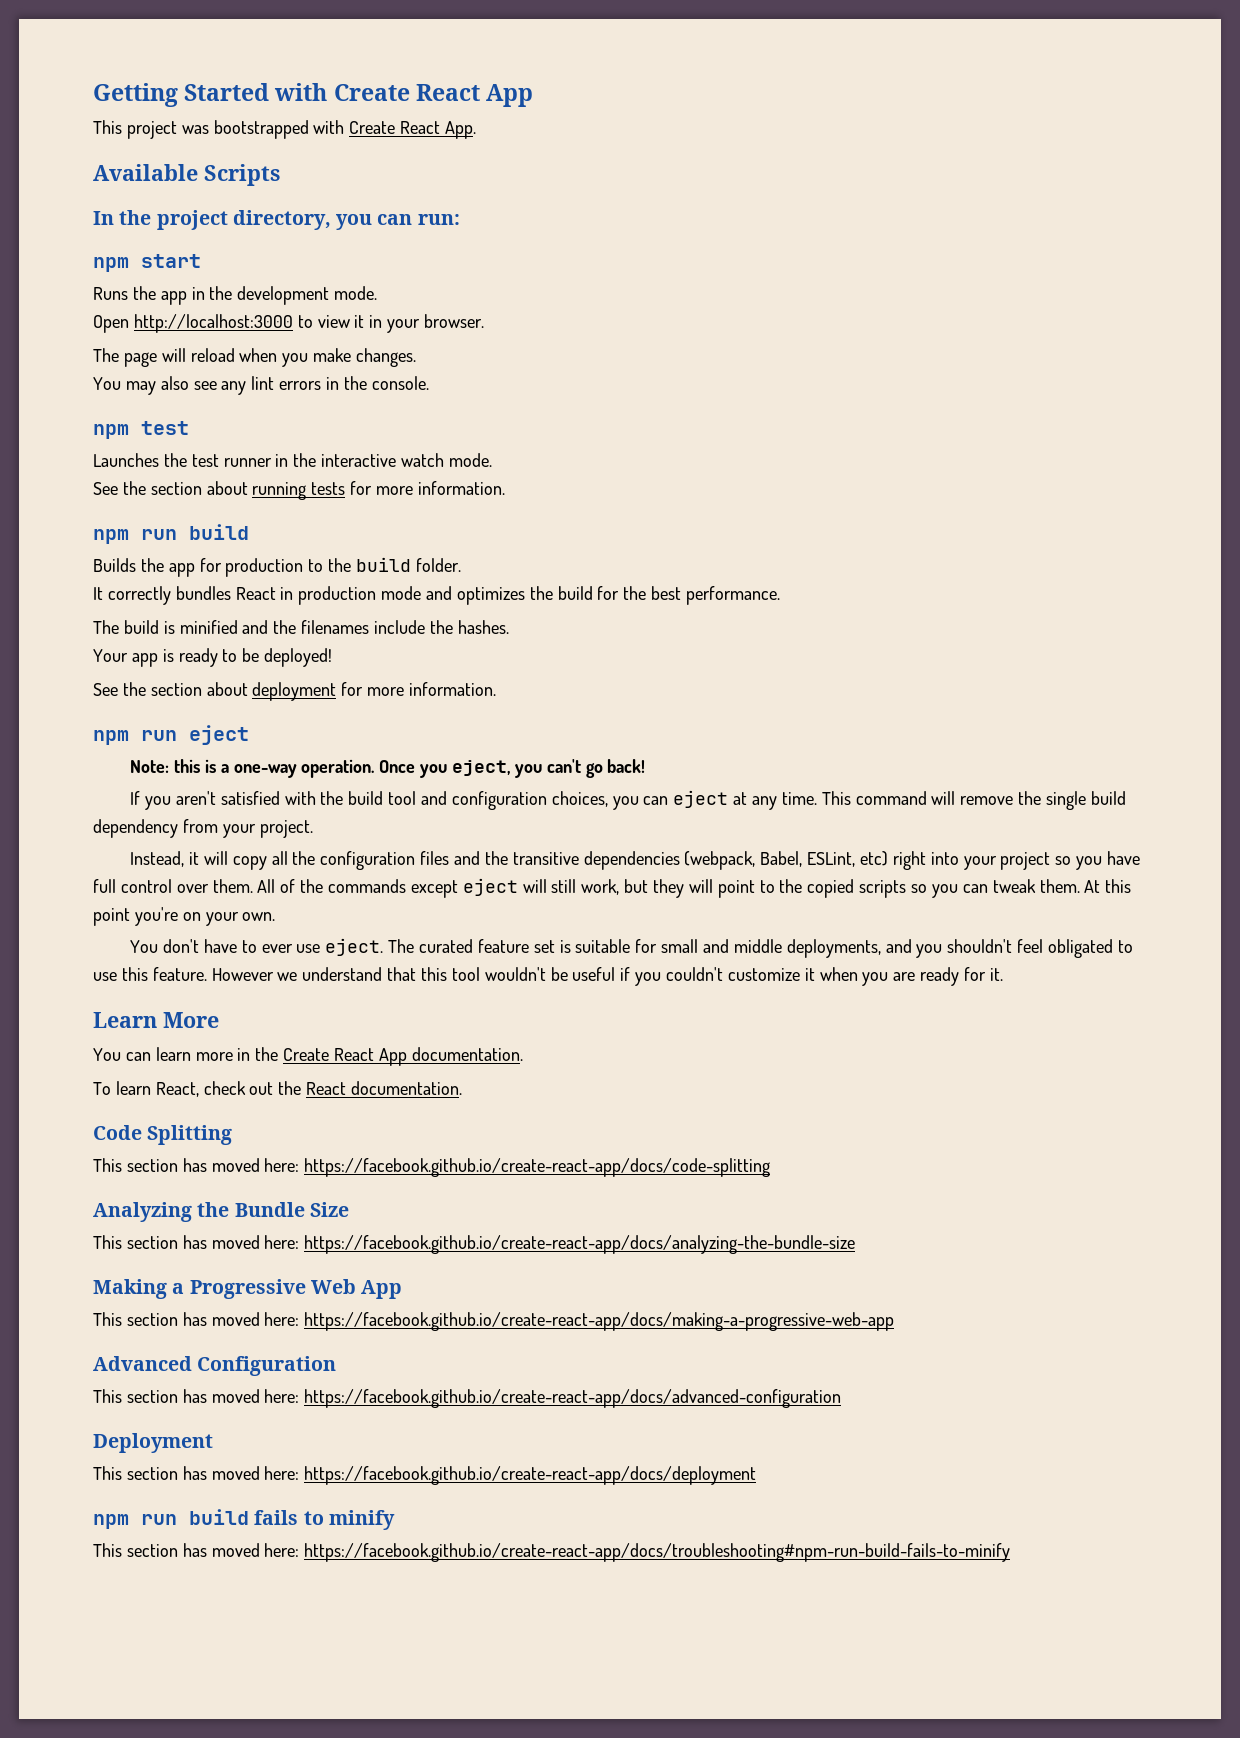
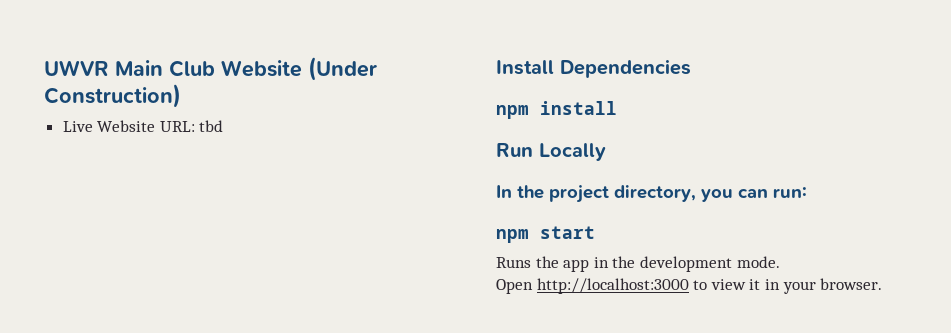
- Getting Started with Create React App
- This project was bootstrapped with Create React App.
- Available Scripts
+ UWVR Main Club Website (Under Construction)
+ Live Website URL: tbd
+ Install Dependencies
+ npm install
+ Run Locally
- The page will reload when you make changes.
- You may also see any lint errors in the console.
- npm test
- Launches the test runner in the interactive watch mode.
- See the section about running tests for more information.
- npm run build
- Builds the app for production to the build folder.
- It correctly bundles React in production mode and optimizes the build for the best performance.
- The build is minified and the filenames include the hashes.
- Your app is ready to be deployed!
- See the section about deployment for more information.
- npm run eject
- Note: this is a one-way operation. Once you eject, you can't go back!
- If you aren't satisfied with the build tool and configuration choices, you can eject at any time. This command will remove the single build dependency from your project.
- Instead, it will copy all the configuration files and the transitive dependencies (webpack, Babel, ESLint, etc) right into your project so you have full control over them. All of the commands except eject will still work, but they will point to the copied scripts so you can tweak them. At this point you're on your own.
- You don't have to ever use eject. The curated feature set is suitable for small and middle deployments, and you shouldn't feel obligated to use this feature. However we understand that this tool wouldn't be useful if you couldn't customize it when you are ready for it.
- Learn More
- You can learn more in the Create React App documentation.
- To learn React, check out the React documentation.
- Code Splitting
- This section has moved here: https://facebook.github.io/create-react-app/docs/code-splitting
- Analyzing the Bundle Size
- This section has moved here: https://facebook.github.io/create-react-app/docs/analyzing-the-bundle-size
- Making a Progressive Web App
- This section has moved here: https://facebook.github.io/create-react-app/docs/making-a-progressive-web-app
- Advanced Configuration
- This section has moved here: https://facebook.github.io/create-react-app/docs/advanced-configuration
- Deployment
- This section has moved here: https://facebook.github.io/create-react-app/docs/deployment
- npm run build fails to minify
- This section has moved here: https://facebook.github.io/create-react-app/docs/troubleshooting#npm-run-build-fails-to-minify

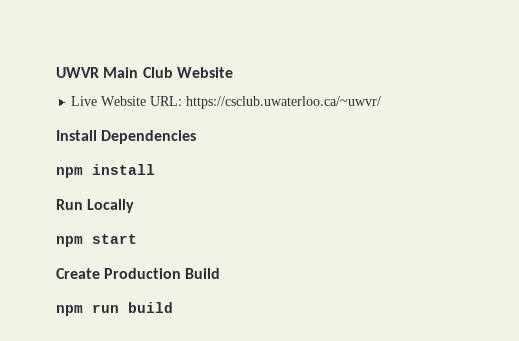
- UWVR Main Club Website (Under Construction)
+ UWVR Main Club Website
- Live Website URL: tbd
+ Live Website URL: https://csclub.uwaterloo.ca/~uwvr/
- In the project directory, you can run:
  npm start
- Runs the app in the development mode.
- Open http://localhost:3000 to view it in your browser.
+ Create Production Build
+ npm run build

